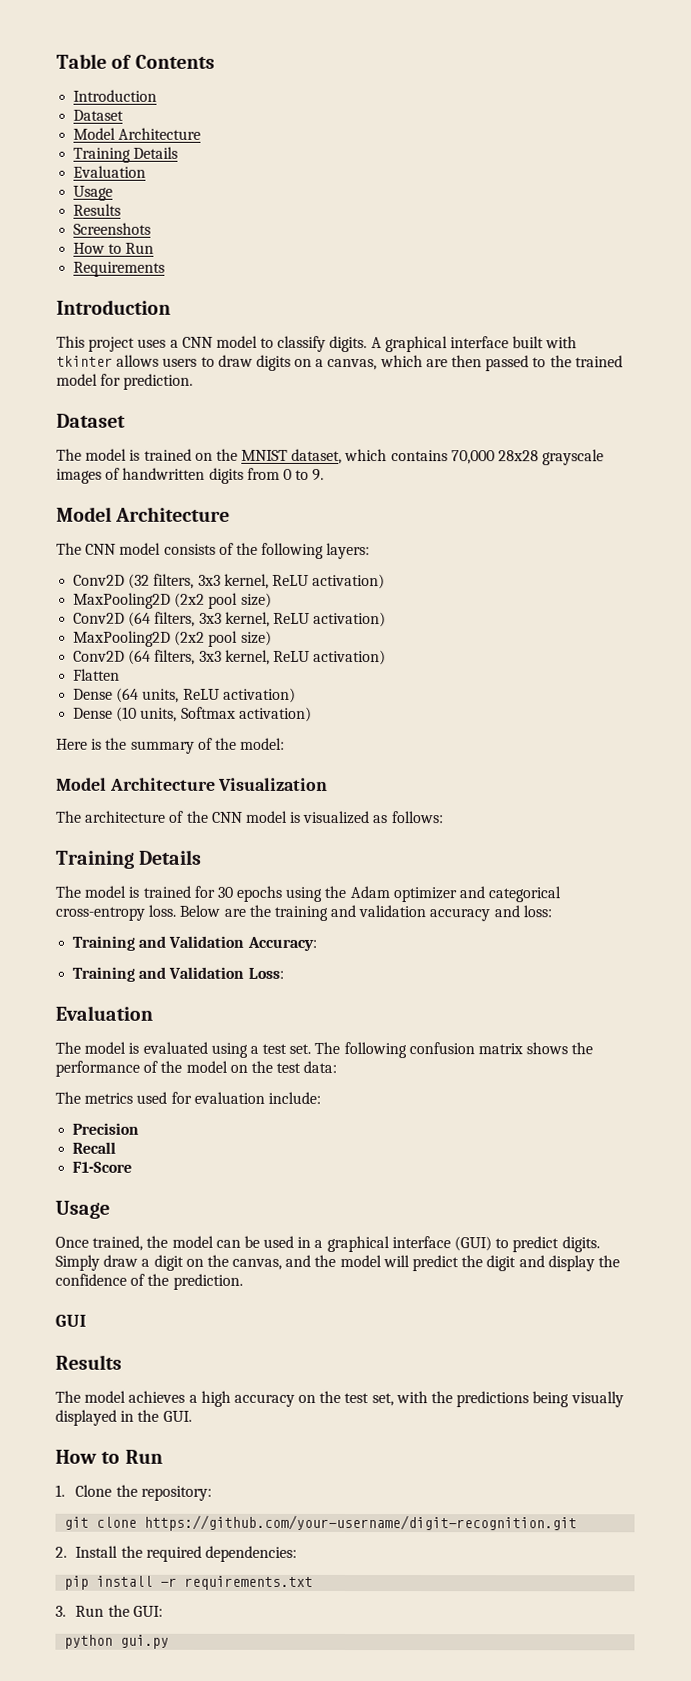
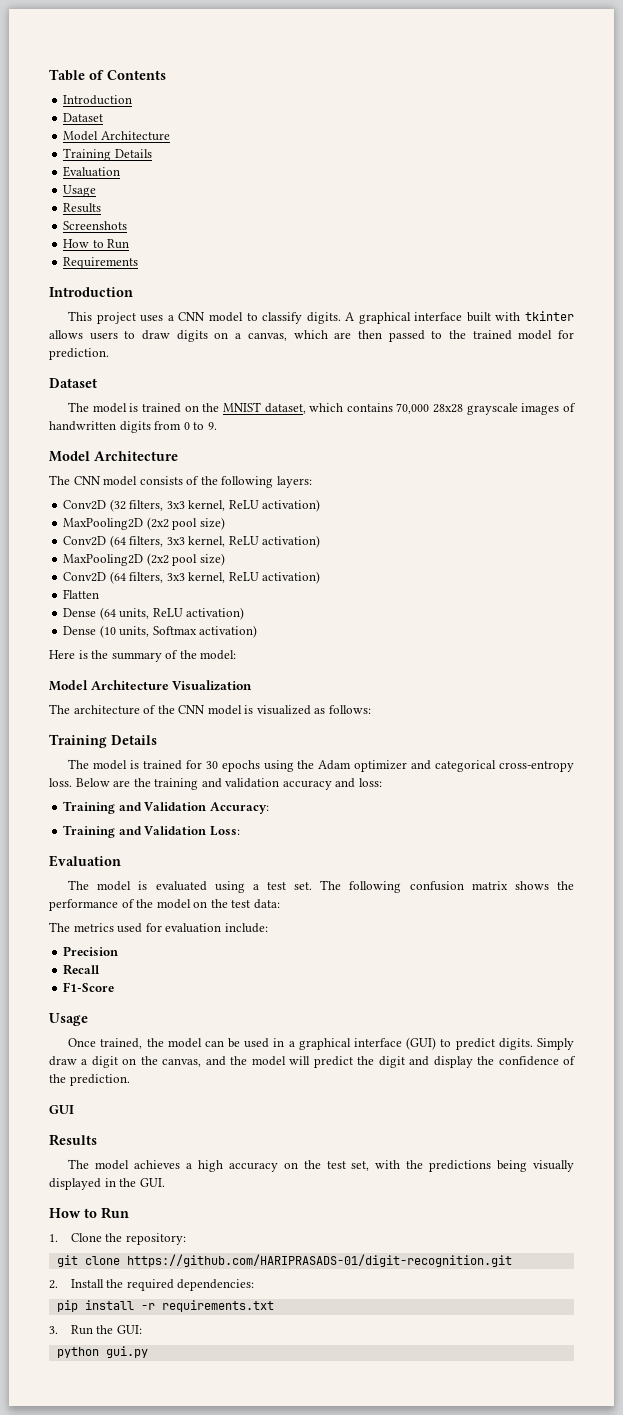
- git clone https://github.com/your-username/digit-recognition.git
+ git clone https://github.com/HARIPRASADS-01/digit-recognition.git

